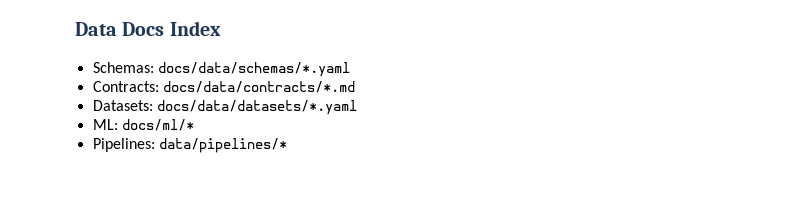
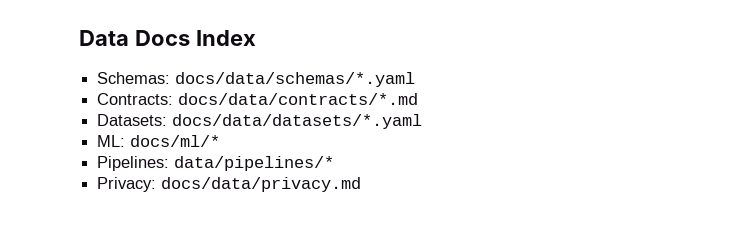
+ Privacy: docs/data/privacy.md

